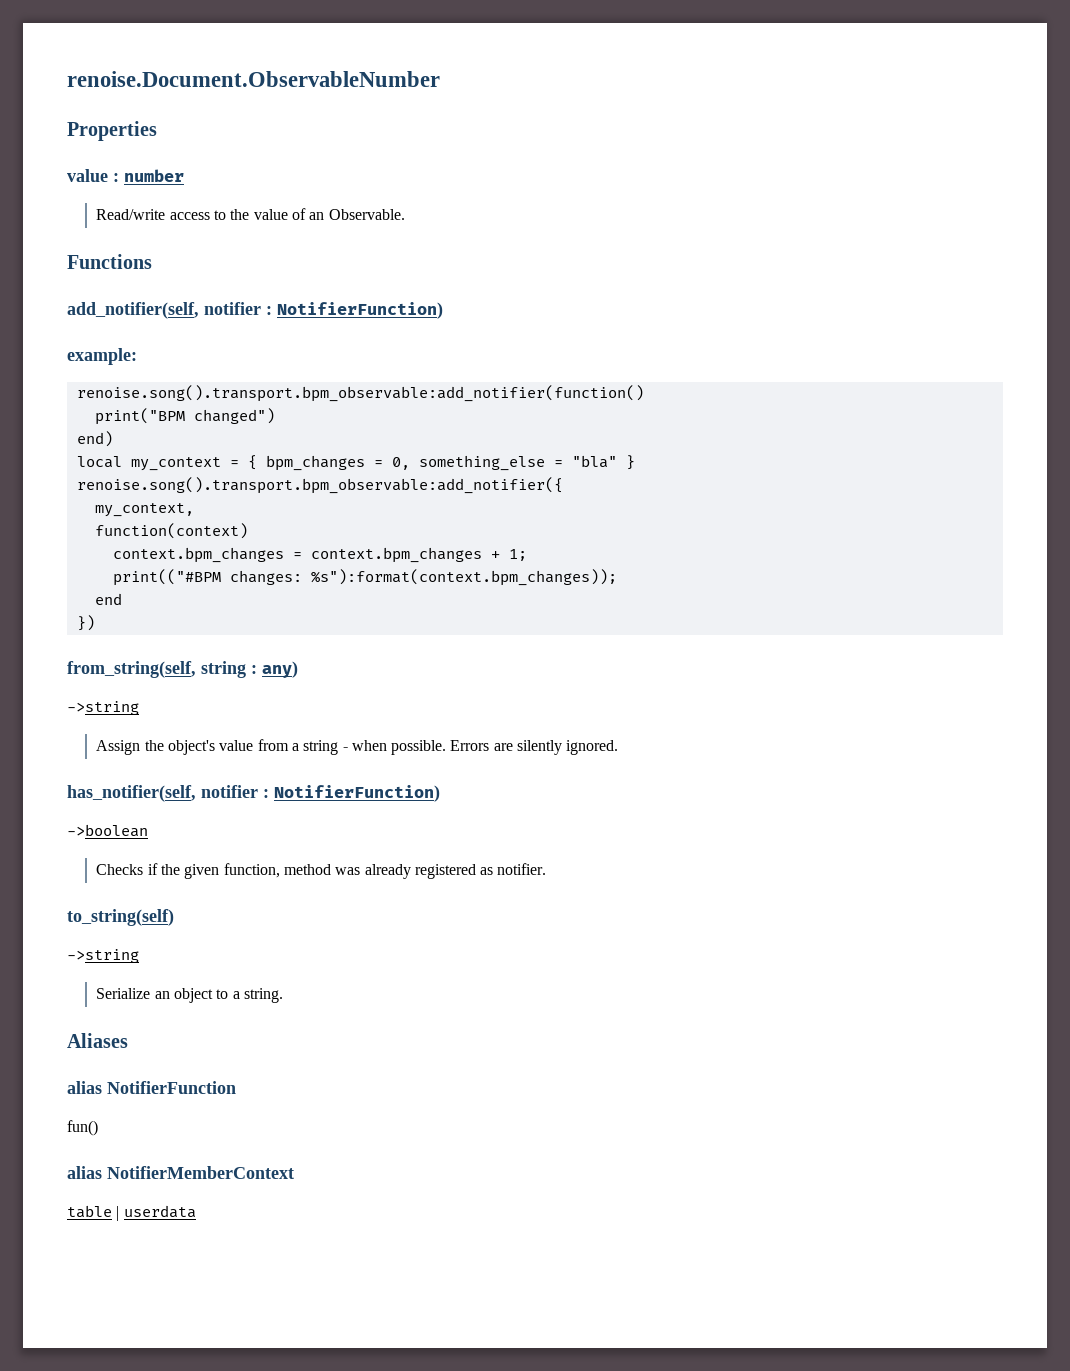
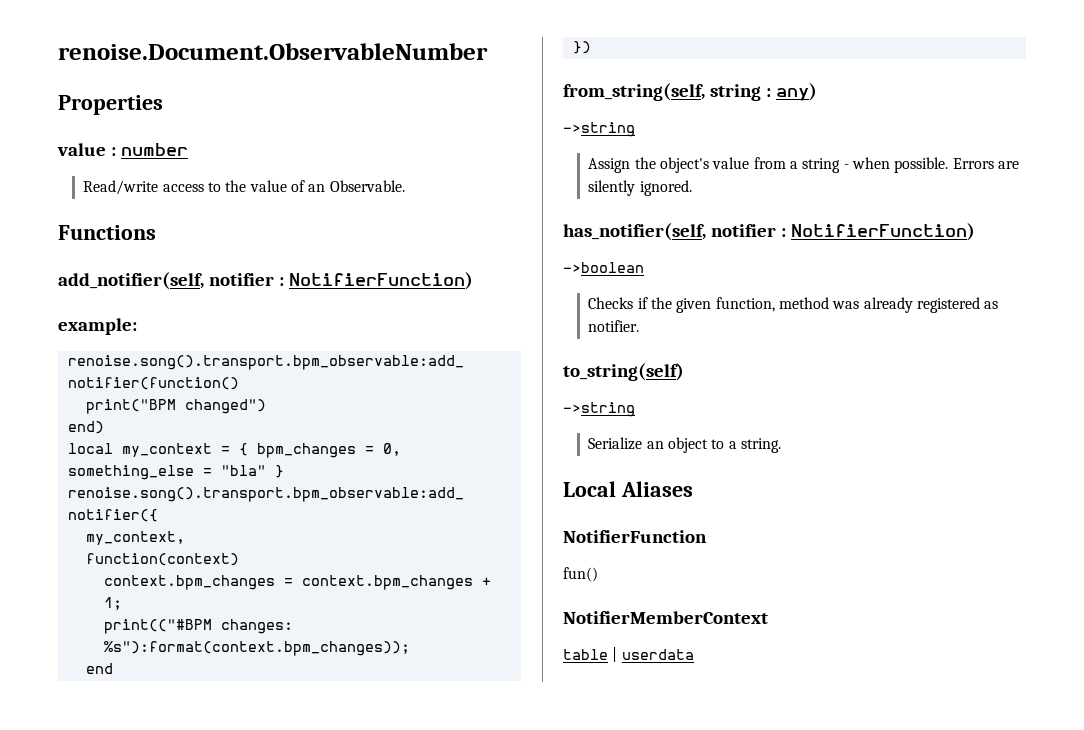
- Aliases
+ Local Aliases
- alias NotifierFunction
+ NotifierFunction
- alias NotifierMemberContext
+ NotifierMemberContext

